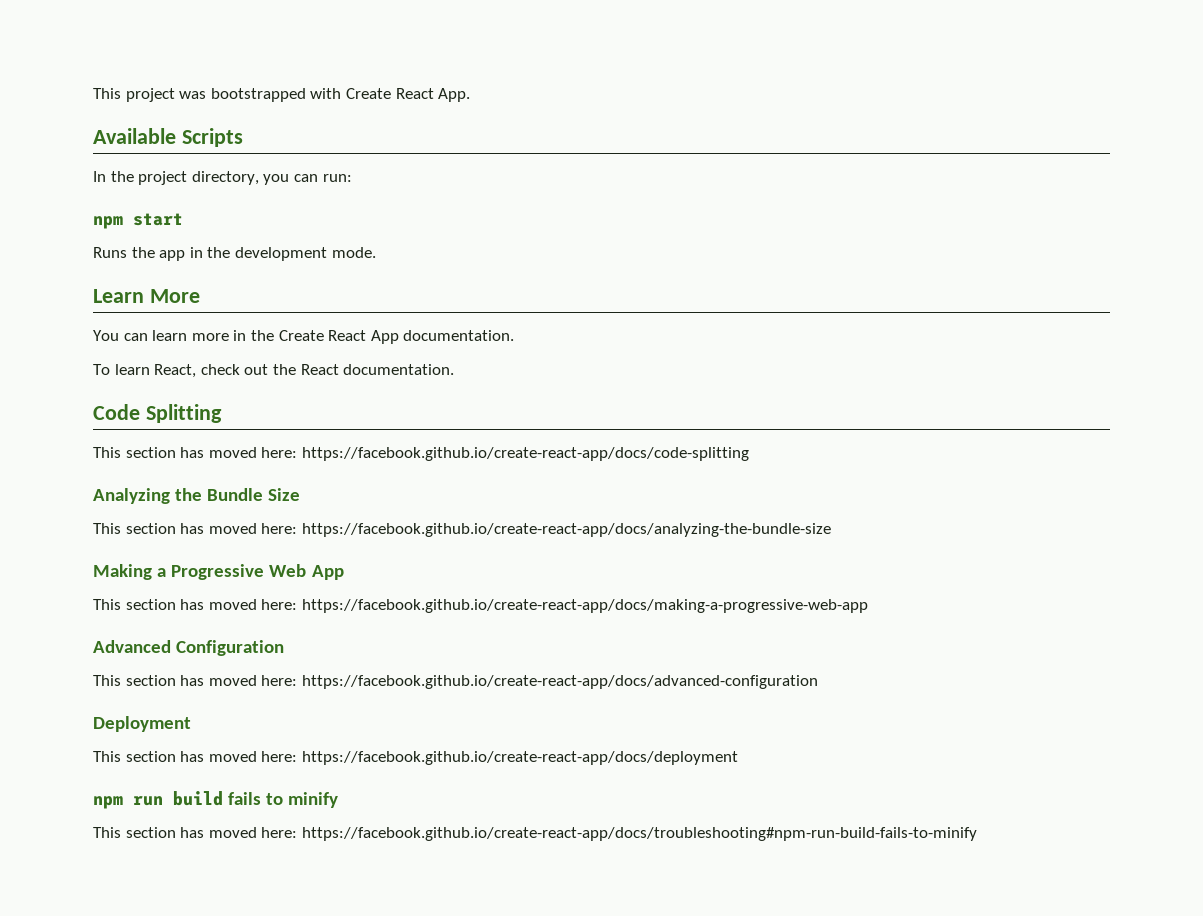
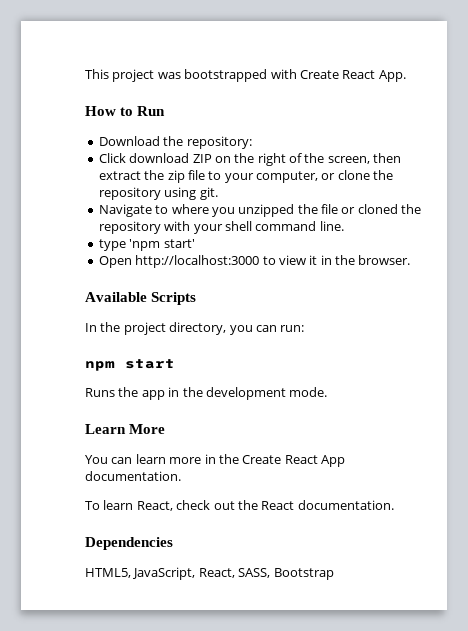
+ How to Run
+ Download the repository:
+ Click download ZIP on the right of the screen, then extract the zip file to your computer, or clone the repository using git.
+ Navigate to where you unzipped the file or cloned the repository with your shell command line.
+ type 'npm start'
+ Open http://localhost:3000 to view it in the browser.
- Code Splitting
- This section has moved here: https://facebook.github.io/create-react-app/docs/code-splitting
- Analyzing the Bundle Size
- This section has moved here: https://facebook.github.io/create-react-app/docs/analyzing-the-bundle-size
- Making a Progressive Web App
- This section has moved here: https://facebook.github.io/create-react-app/docs/making-a-progressive-web-app
- Advanced Configuration
- This section has moved here: https://facebook.github.io/create-react-app/docs/advanced-configuration
- Deployment
- This section has moved here: https://facebook.github.io/create-react-app/docs/deployment
- npm run build fails to minify
- This section has moved here: https://facebook.github.io/create-react-app/docs/troubleshooting#npm-run-build-fails-to-minify
+ Dependencies
+ HTML5, JavaScript, React, SASS, Bootstrap

